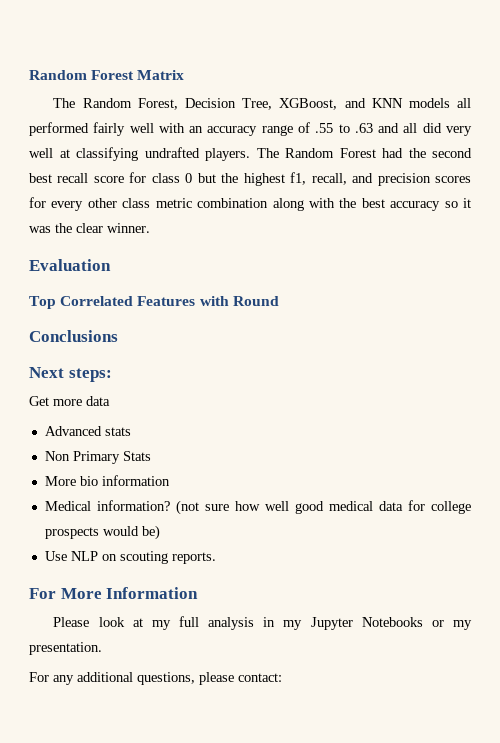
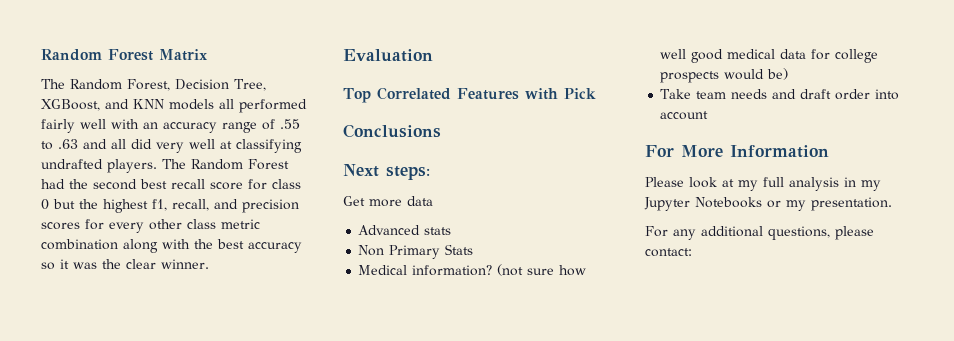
- Top Correlated Features with Round
+ Top Correlated Features with Pick
- More bio information
- Use NLP on scouting reports.
+ Take team needs and draft order into account

